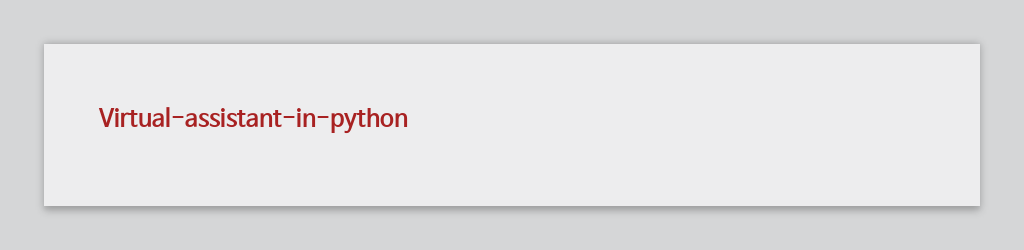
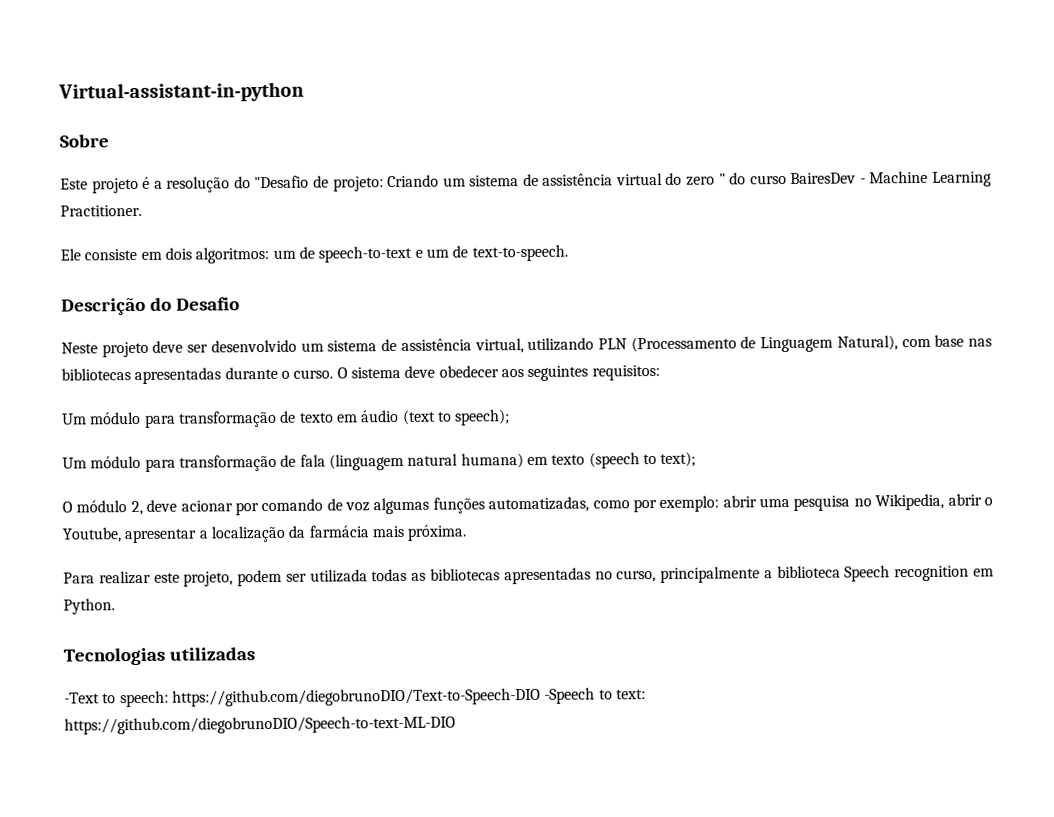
+ Sobre
+ Este projeto é a resolução do "Desafio de projeto: Criando um sistema de assistência virtual do zero " do curso BairesDev - Machine Learning Practitioner.
+ Ele consiste em dois algoritmos: um de speech-to-text e um de text-to-speech.
+ Descrição do Desafio
+ Neste projeto deve ser desenvolvido um sistema de assistência virtual, utilizando PLN (Processamento de Linguagem Natural), com base nas bibliotecas apresentadas durante o curso. O sistema deve obedecer aos seguintes requisitos:
+ Um módulo para transformação de texto em áudio (text to speech);
+ Um módulo para transformação de fala (linguagem natural humana) em texto (speech to text);
+ O módulo 2, deve acionar por comando de voz algumas funções automatizadas, como por exemplo: abrir uma pesquisa no Wikipedia, abrir o Youtube, apresentar a localização da farmácia mais próxima.
+ Para realizar este projeto, podem ser utilizada todas as bibliotecas apresentadas no curso, principalmente a biblioteca Speech recognition em Python.
+ Tecnologias utilizadas
+ -Text to speech: https://github.com/diegobrunoDIO/Text-to-Speech-DIO -Speech to text: https://github.com/diegobrunoDIO/Speech-to-text-ML-DIO

